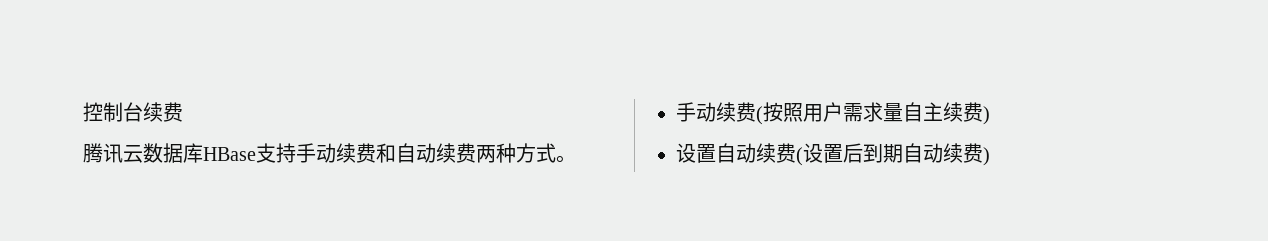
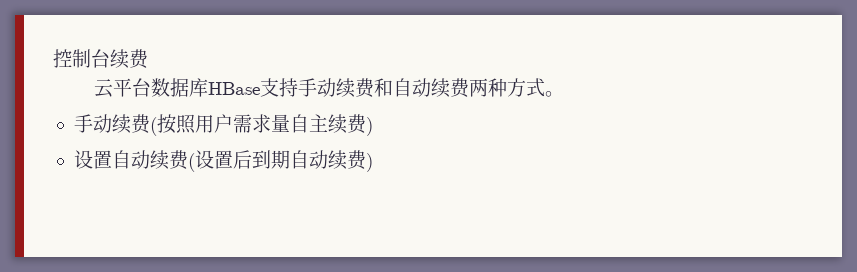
- 腾讯云数据库HBase支持手动续费和自动续费两种方式。
+ 云平台数据库HBase支持手动续费和自动续费两种方式。

